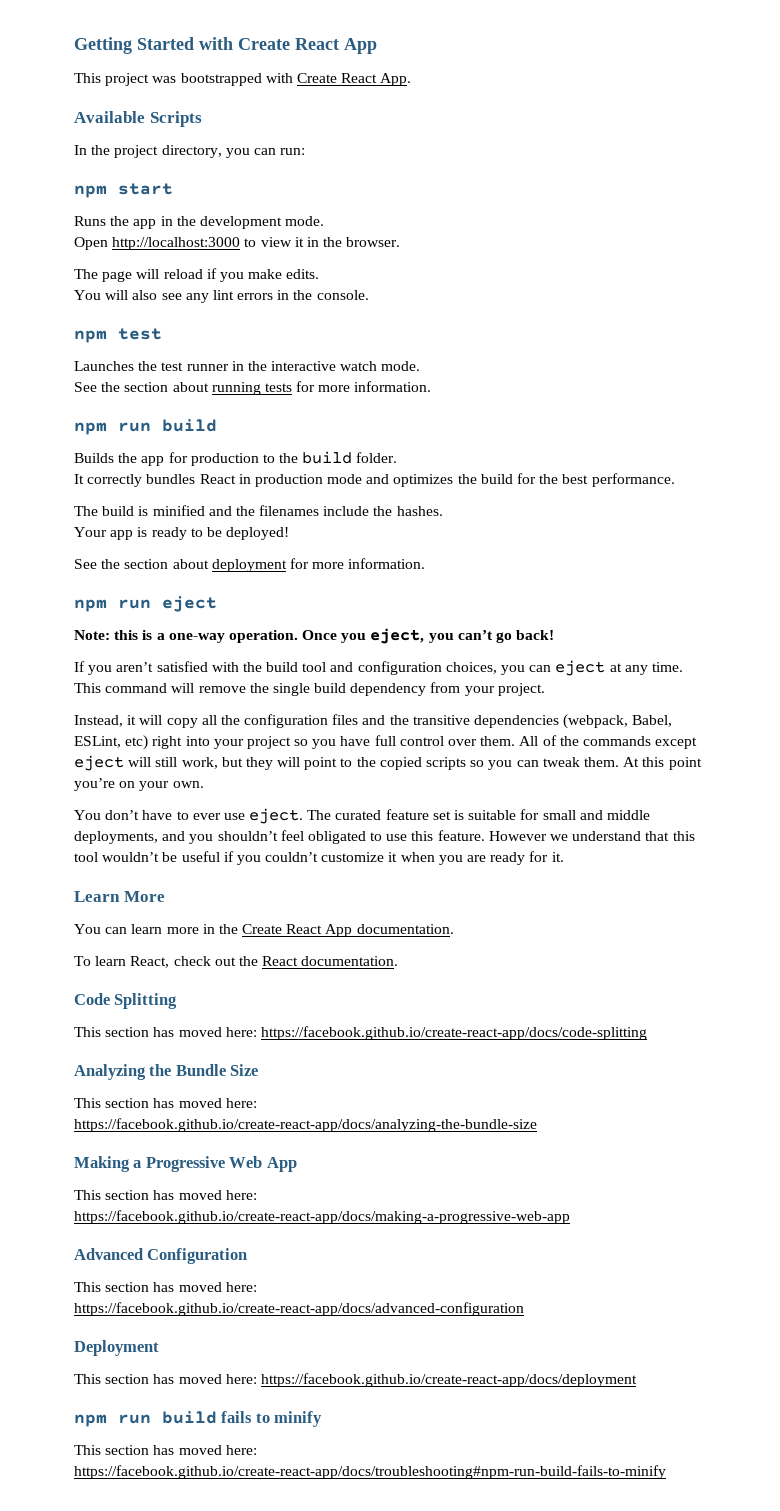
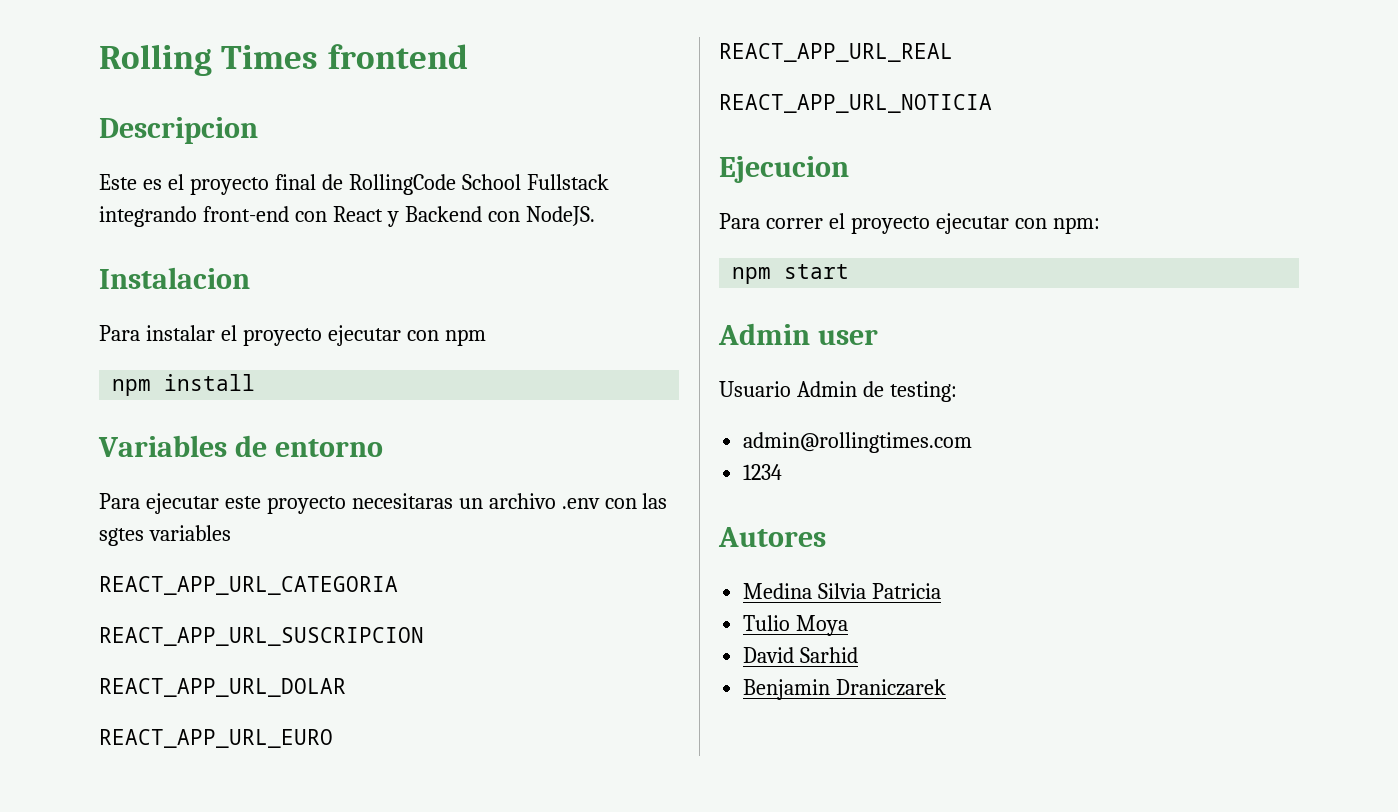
- Getting Started with Create React App
- This project was bootstrapped with Create React App.
- Available Scripts
- In the project directory, you can run:
+ Rolling Times frontend
+ Descripcion
+ Este es el proyecto final de RollingCode School Fullstack integrando front-end con React y Backend con NodeJS.
+ Instalacion
+ Para instalar el proyecto ejecutar con npm
+ npm install
+ Variables de entorno
+ Para ejecutar este proyecto necesitaras un archivo .env con las sgtes variables
+ REACT_APP_URL_CATEGORIA
+ REACT_APP_URL_SUSCRIPCION
+ REACT_APP_URL_DOLAR
+ REACT_APP_URL_EURO
+ REACT_APP_URL_REAL
+ REACT_APP_URL_NOTICIA
+ Ejecucion
+ Para correr el proyecto ejecutar con npm:
  npm start
- Runs the app in the development mode.
- Open http://localhost:3000 to view it in the browser.
- The page will reload if you make edits.
- You will also see any lint errors in the console.
- npm test
- Launches the test runner in the interactive watch mode.
- See the section about running tests for more information.
- npm run build
- Builds the app for production to the build folder.
- It correctly bundles React in production mode and optimizes the build for the best performance.
- The build is minified and the filenames include the hashes.
- Your app is ready to be deployed!
- See the section about deployment for more information.
- npm run eject
- Note: this is a one-way operation. Once you eject, you can’t go back!
- If you aren’t satisfied with the build tool and configuration choices, you can eject at any time. This command will remove the single build dependency from your project.
- Instead, it will copy all the configuration files and the transitive dependencies (webpack, Babel, ESLint, etc) right into your project so you have full control over them. All of the commands except eject will still work, but they will point to the copied scripts so you can tweak them. At this point you’re on your own.
- You don’t have to ever use eject. The curated feature set is suitable for small and middle deployments, and you shouldn’t feel obligated to use this feature. However we understand that this tool wouldn’t be useful if you couldn’t customize it when you are ready for it.
- Learn More
- You can learn more in the Create React App documentation.
- To learn React, check out the React documentation.
- Code Splitting
- This section has moved here: https://facebook.github.io/create-react-app/docs/code-splitting
- Analyzing the Bundle Size
- This section has moved here: https://facebook.github.io/create-react-app/docs/analyzing-the-bundle-size
- Making a Progressive Web App
- This section has moved here: https://facebook.github.io/create-react-app/docs/making-a-progressive-web-app
- Advanced Configuration
- This section has moved here: https://facebook.github.io/create-react-app/docs/advanced-configuration
- Deployment
- This section has moved here: https://facebook.github.io/create-react-app/docs/deployment
- npm run build fails to minify
- This section has moved here: https://facebook.github.io/create-react-app/docs/troubleshooting#npm-run-build-fails-to-minify
+ Admin user
+ Usuario Admin de testing:
+ admin@rollingtimes.com
+ 1234
+ Autores
+ Medina Silvia Patricia
+ Tulio Moya
+ David Sarhid
+ Benjamin Draniczarek

